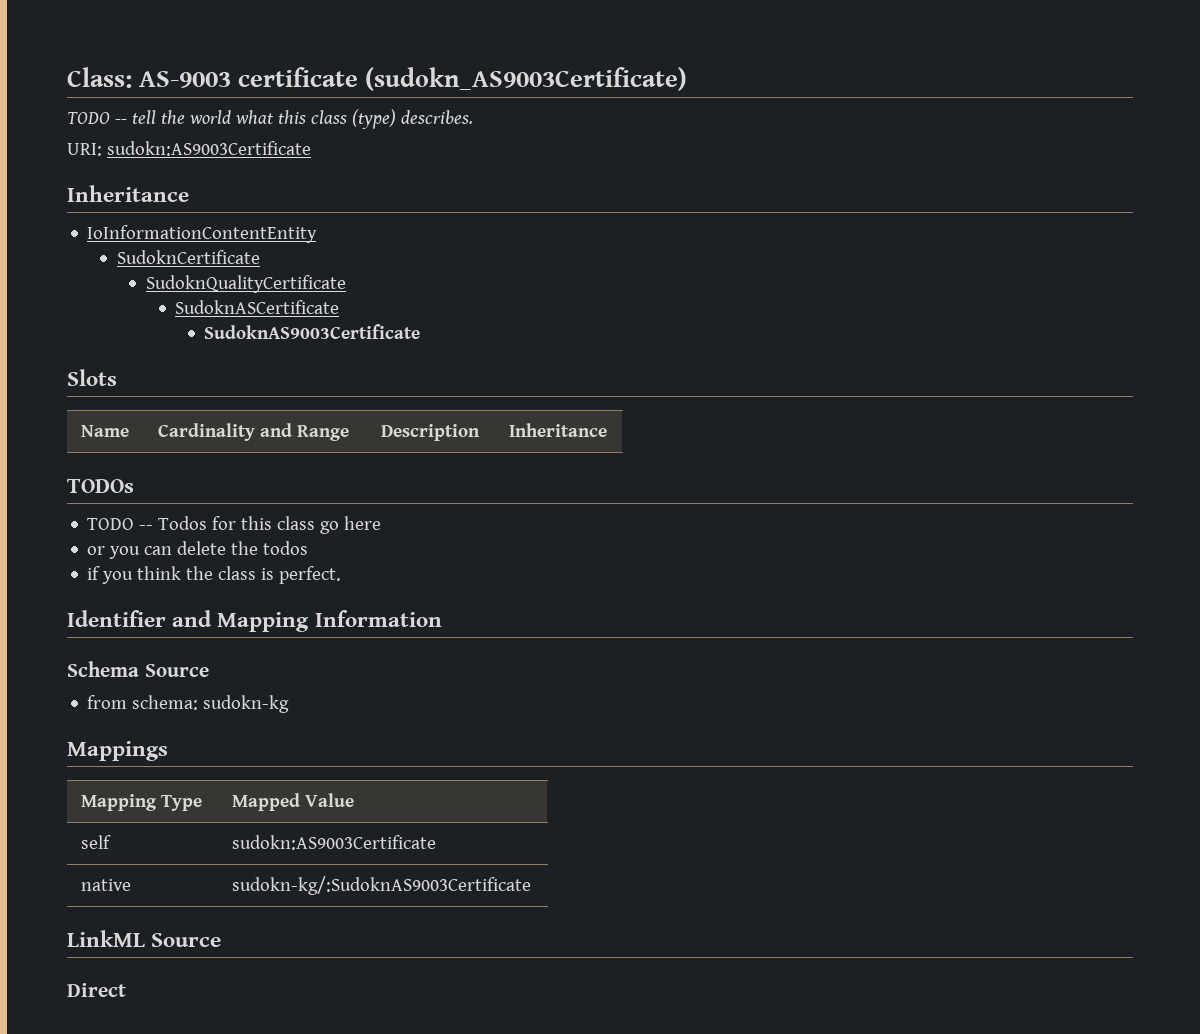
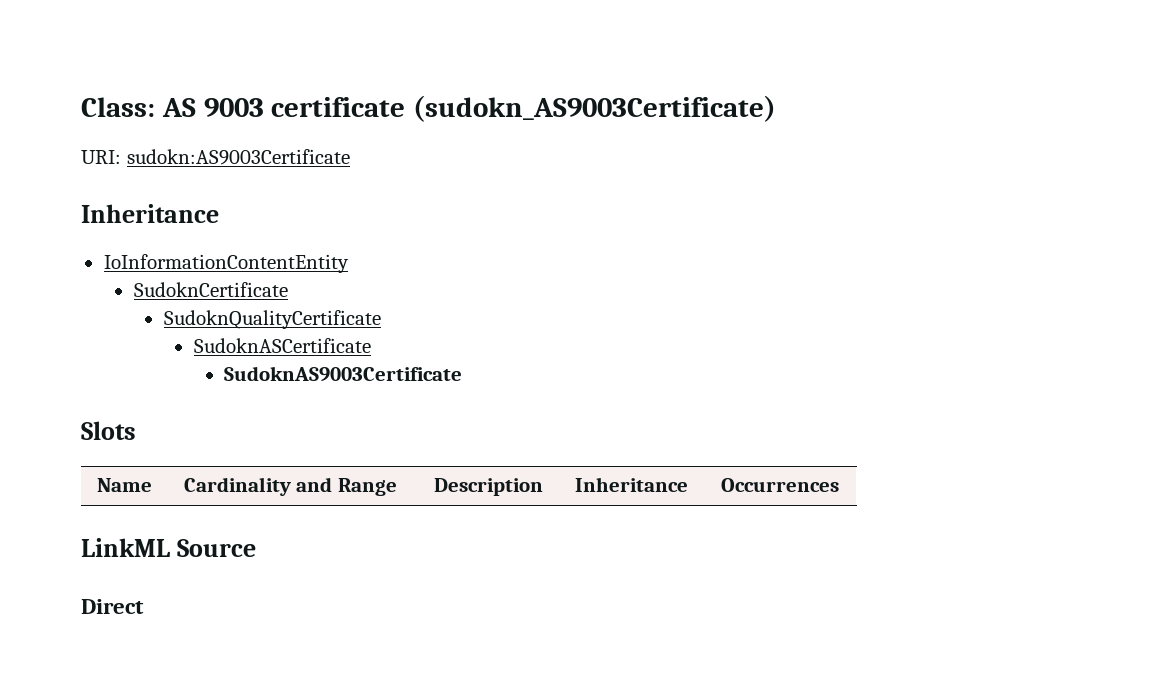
- Class: AS-9003 certificate (sudokn_AS9003Certificate)
+ Class: AS 9003 certificate (sudokn_AS9003Certificate)
- TODO -- tell the world what this class (type) describes.
- Name | Cardinality and Range | Description | Inheritance
- TODOs
- TODO -- Todos for this class go here
- or you can delete the todos
- if you think the class is perfect.
- Identifier and Mapping Information
- Schema Source
- from schema: sudokn-kg
- Mappings
- Mapping Type | Mapped Value
- self | sudokn:AS9003Certificate
- native | sudokn-kg/:SudoknAS9003Certificate
+ Name | Cardinality and Range | Description | Inheritance | Occurrences

